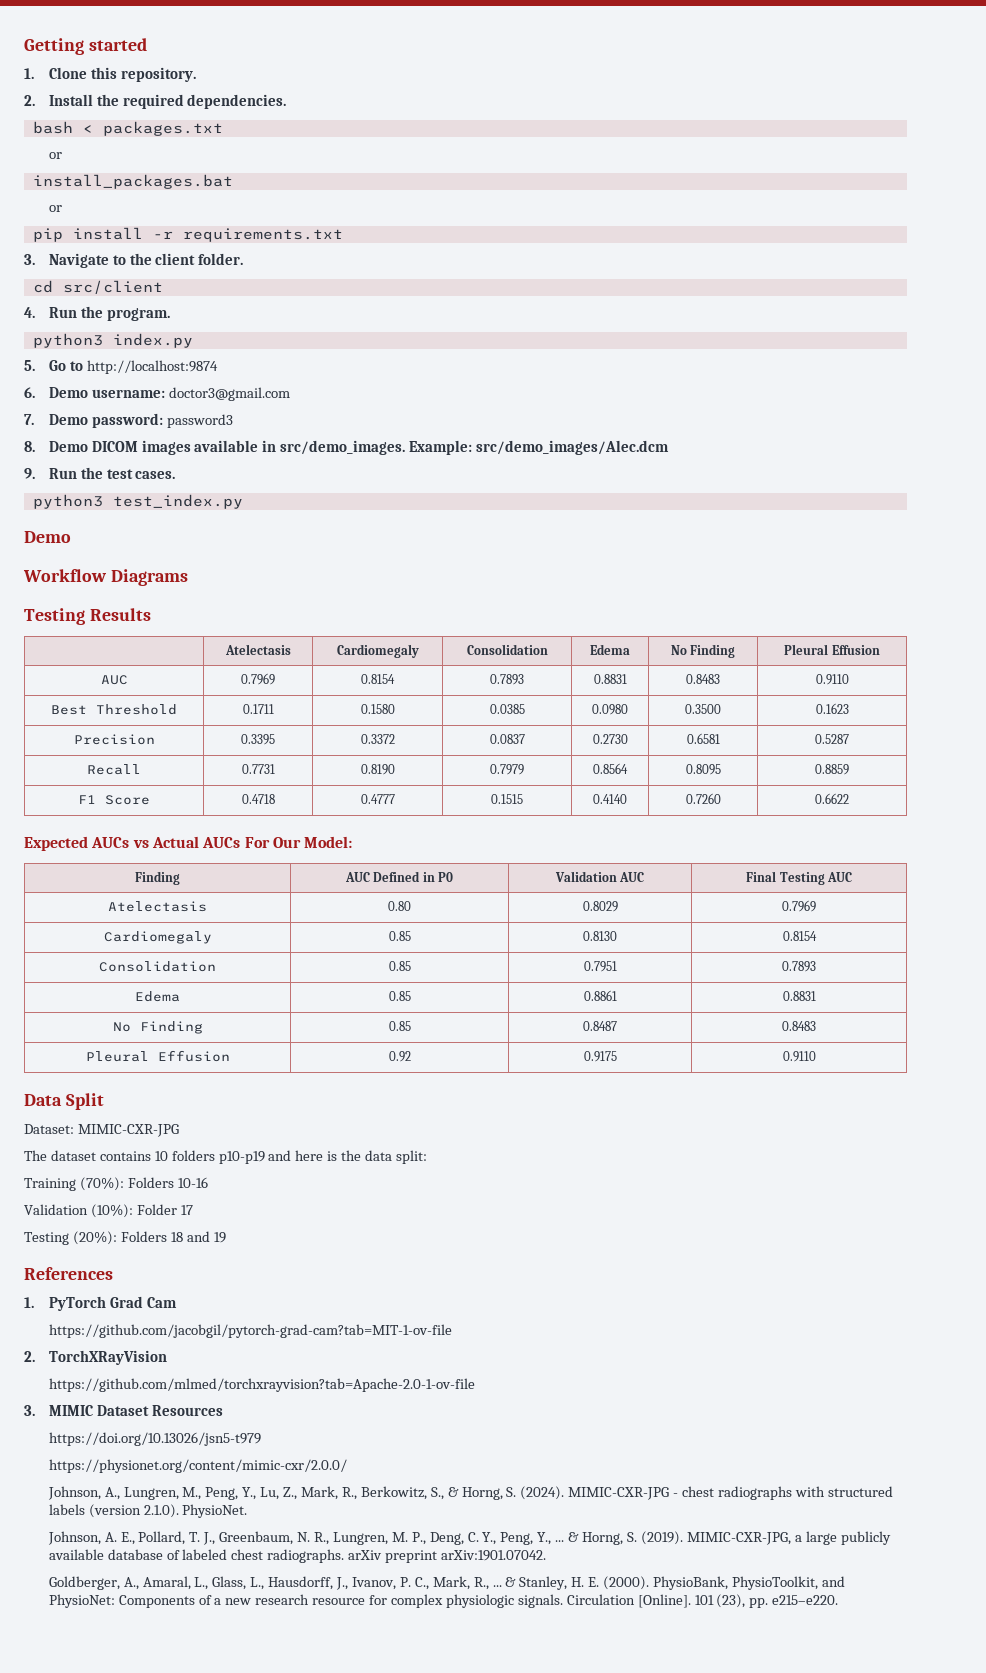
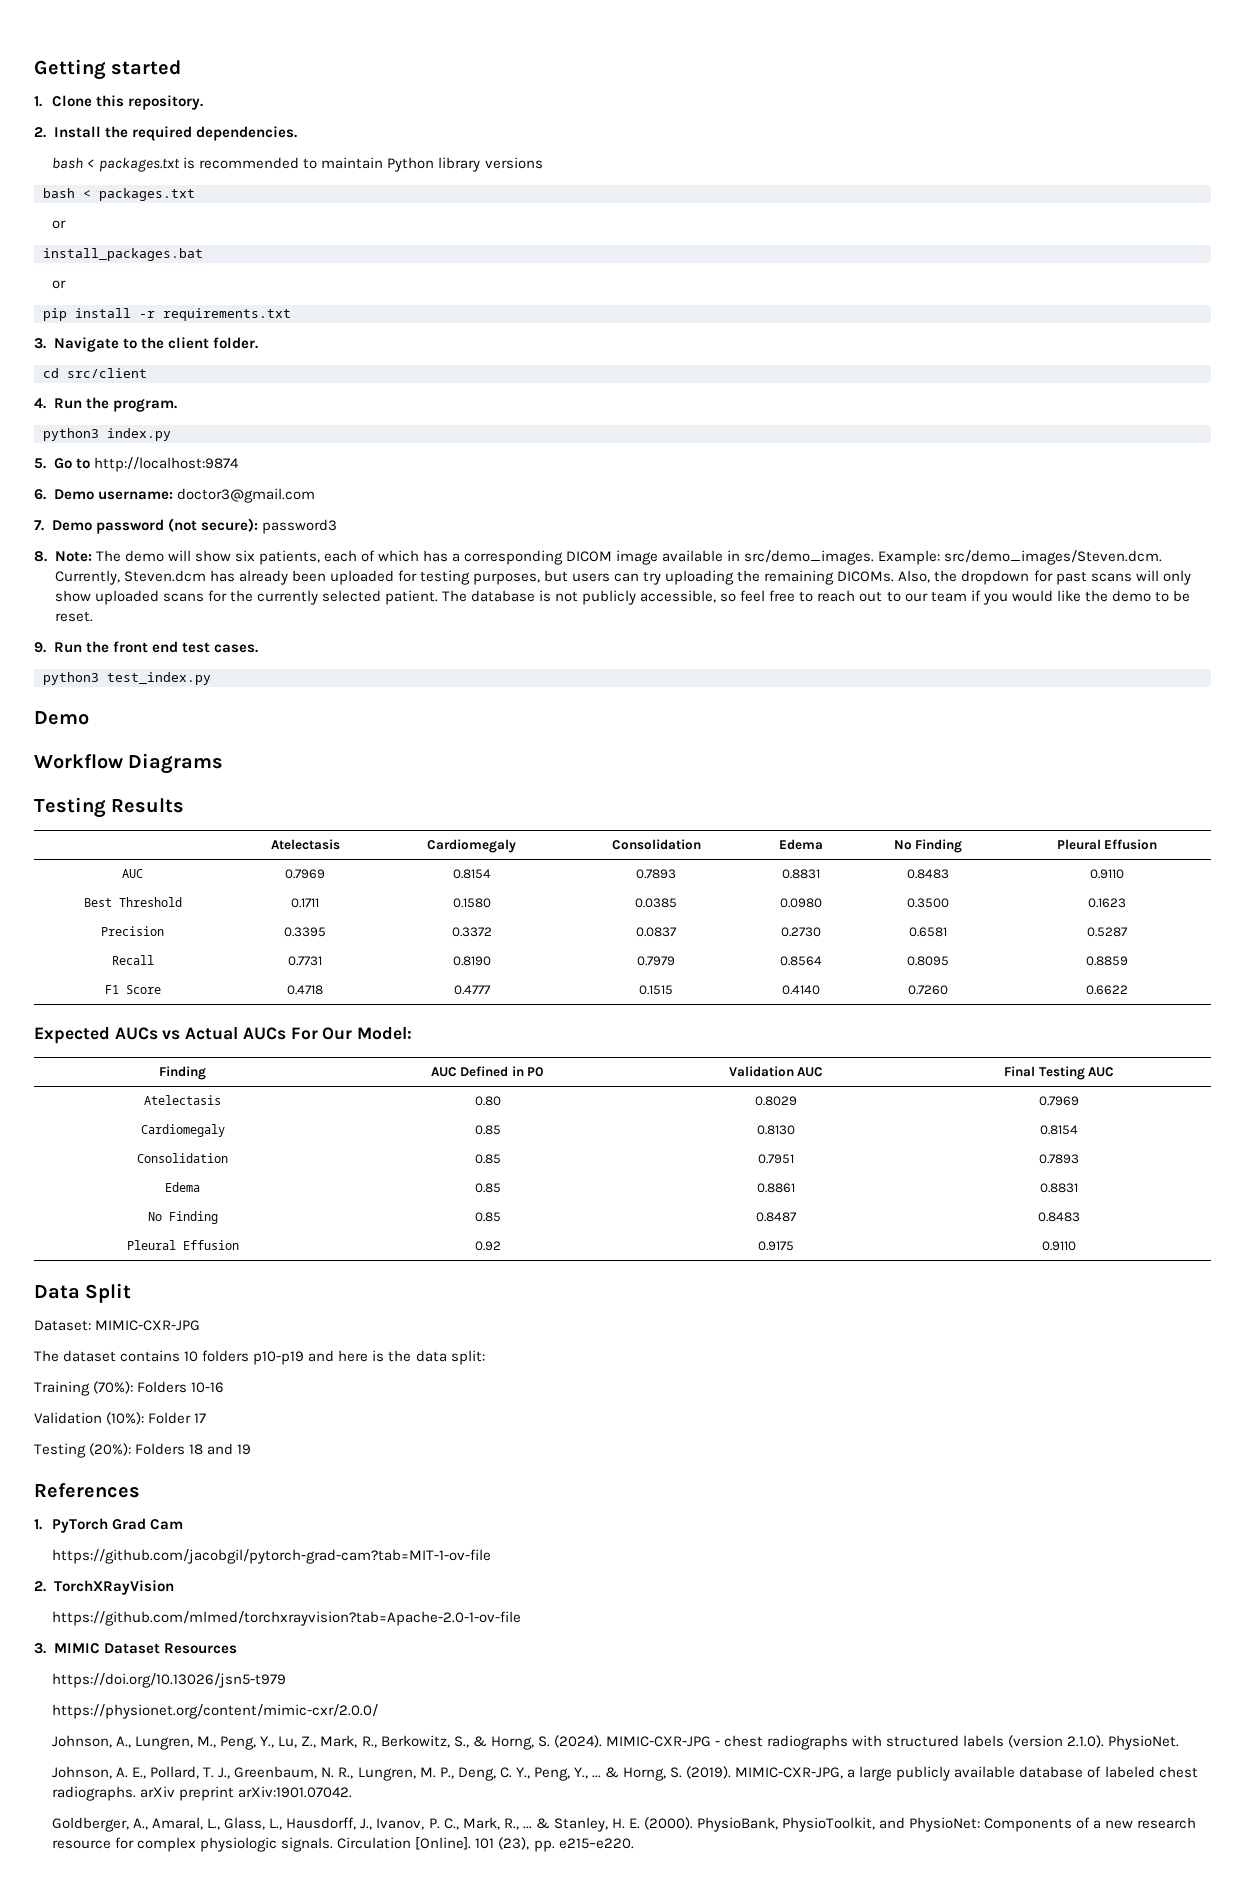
+ bash < packages.txt is recommended to maintain Python library versions
- 7. Demo password: password3
+ 7. Demo password (not secure): password3
- 8. Demo DICOM images available in src/demo_images. Example: src/demo_images/Alec.dcm
+ 8. Note: The demo will show six patients, each of which has a corresponding DICOM image available in src/demo_images. Example: src/demo_images/Steven.dcm. Currently, Steven.dcm has already been uploaded for testing purposes, but users can try uploading the remaining DICOMs. Also, the dropdown for past scans will only show uploaded scans for the currently selected patient. The database is not publicly accessible, so feel free to reach out to our team if you would like the demo to be reset.
- 9. Run the test cases.
+ 9. Run the front end test cases.

